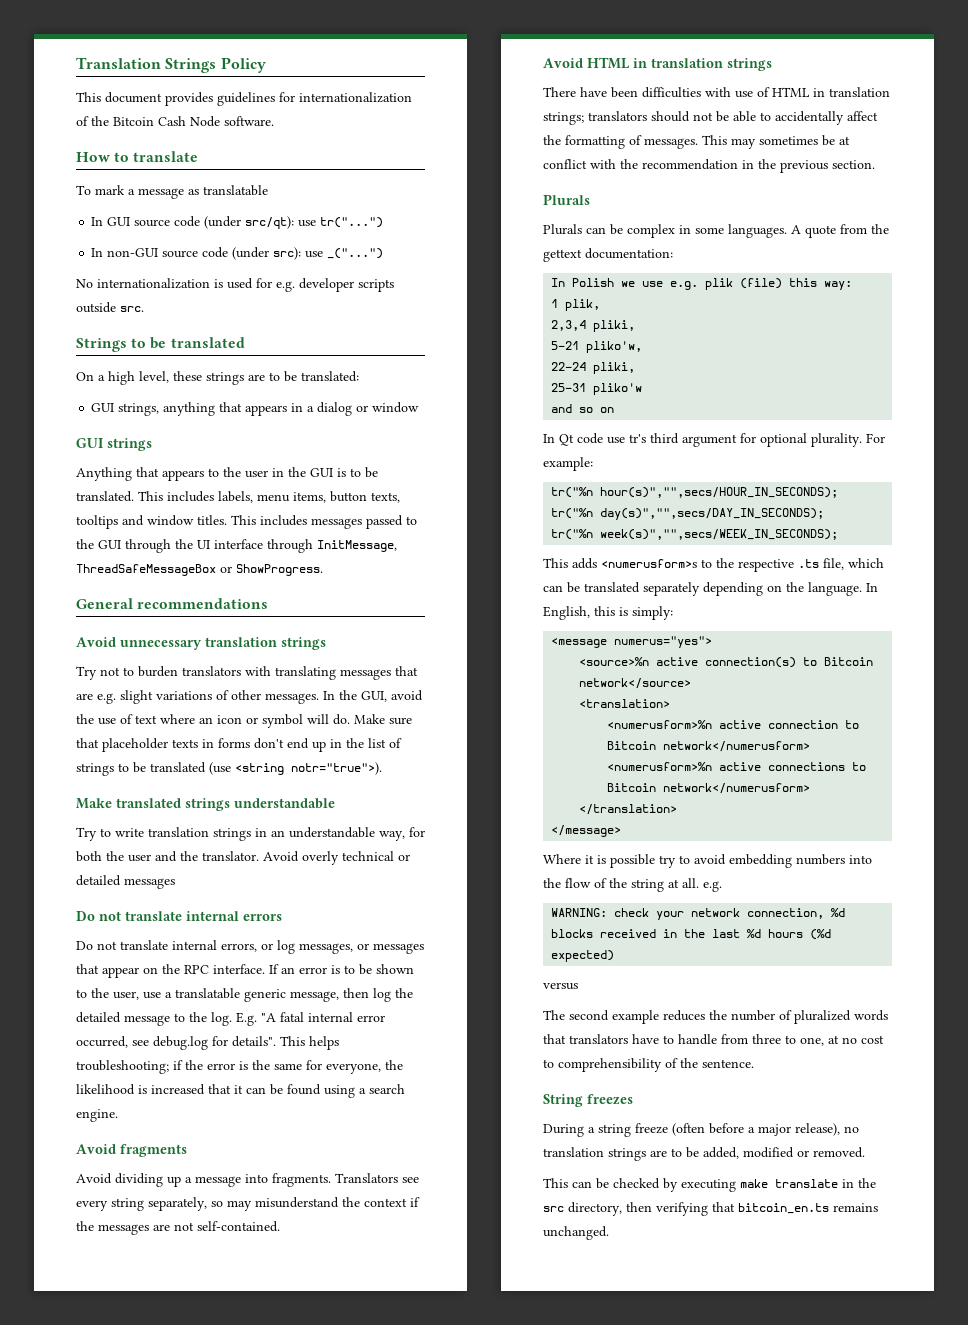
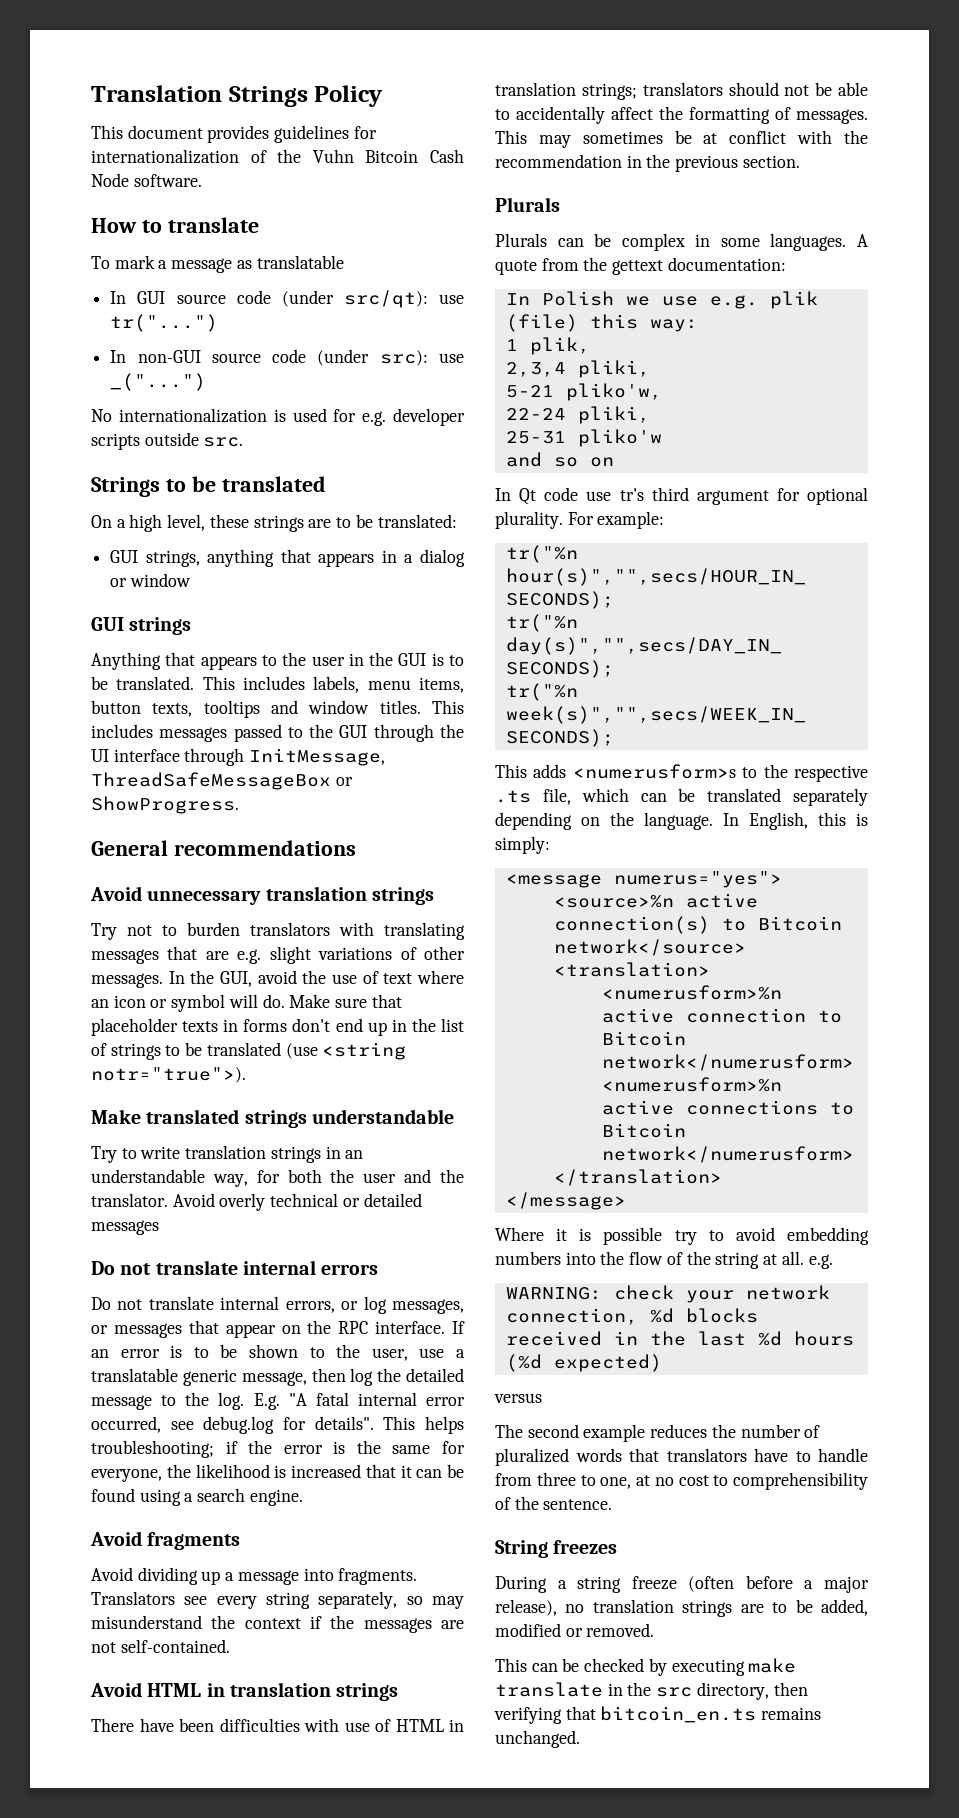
- This document provides guidelines for internationalization of the Bitcoin Cash Node software.
+ This document provides guidelines for internationalization of the Vuhn Bitcoin Cash Node software.

